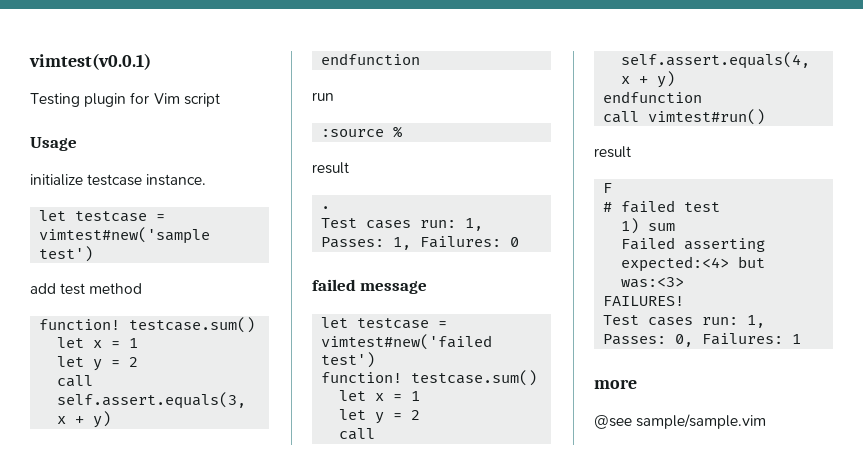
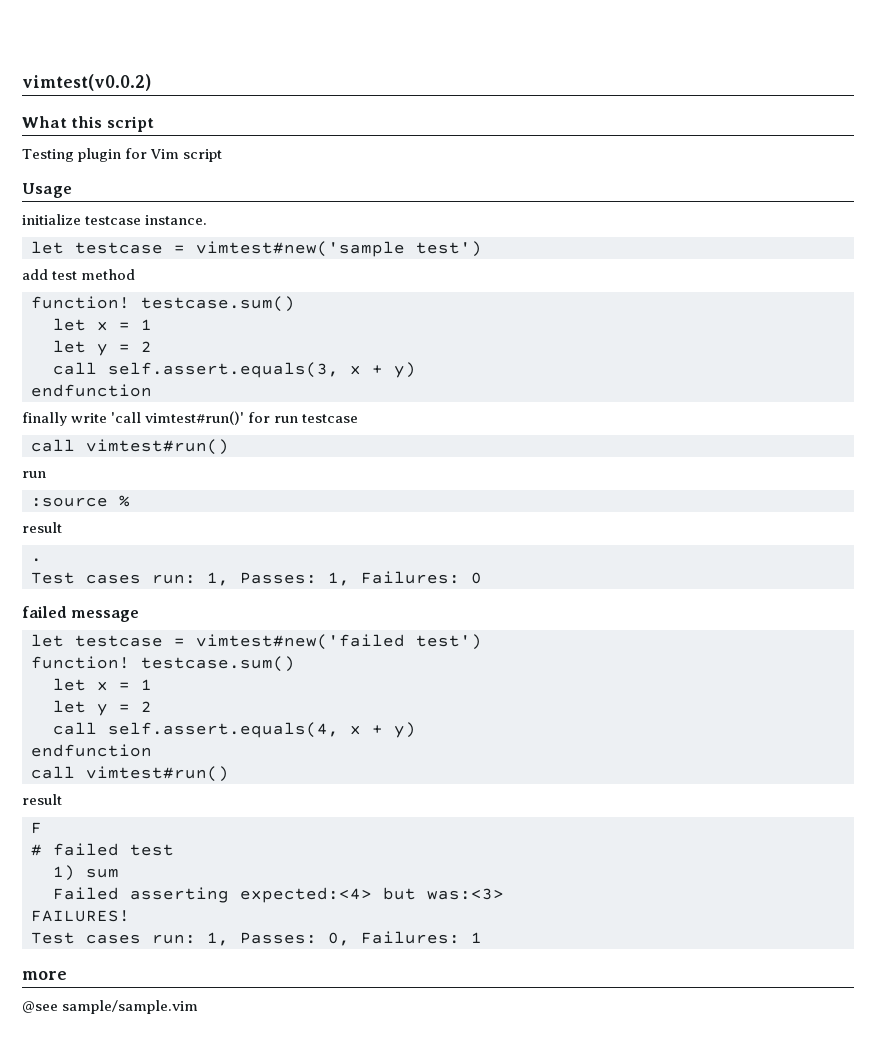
- vimtest(v0.0.1)
+ vimtest(v0.0.2)
+ What this script
+ finally write 'call vimtest#run()' for run testcase
+ call vimtest#run()

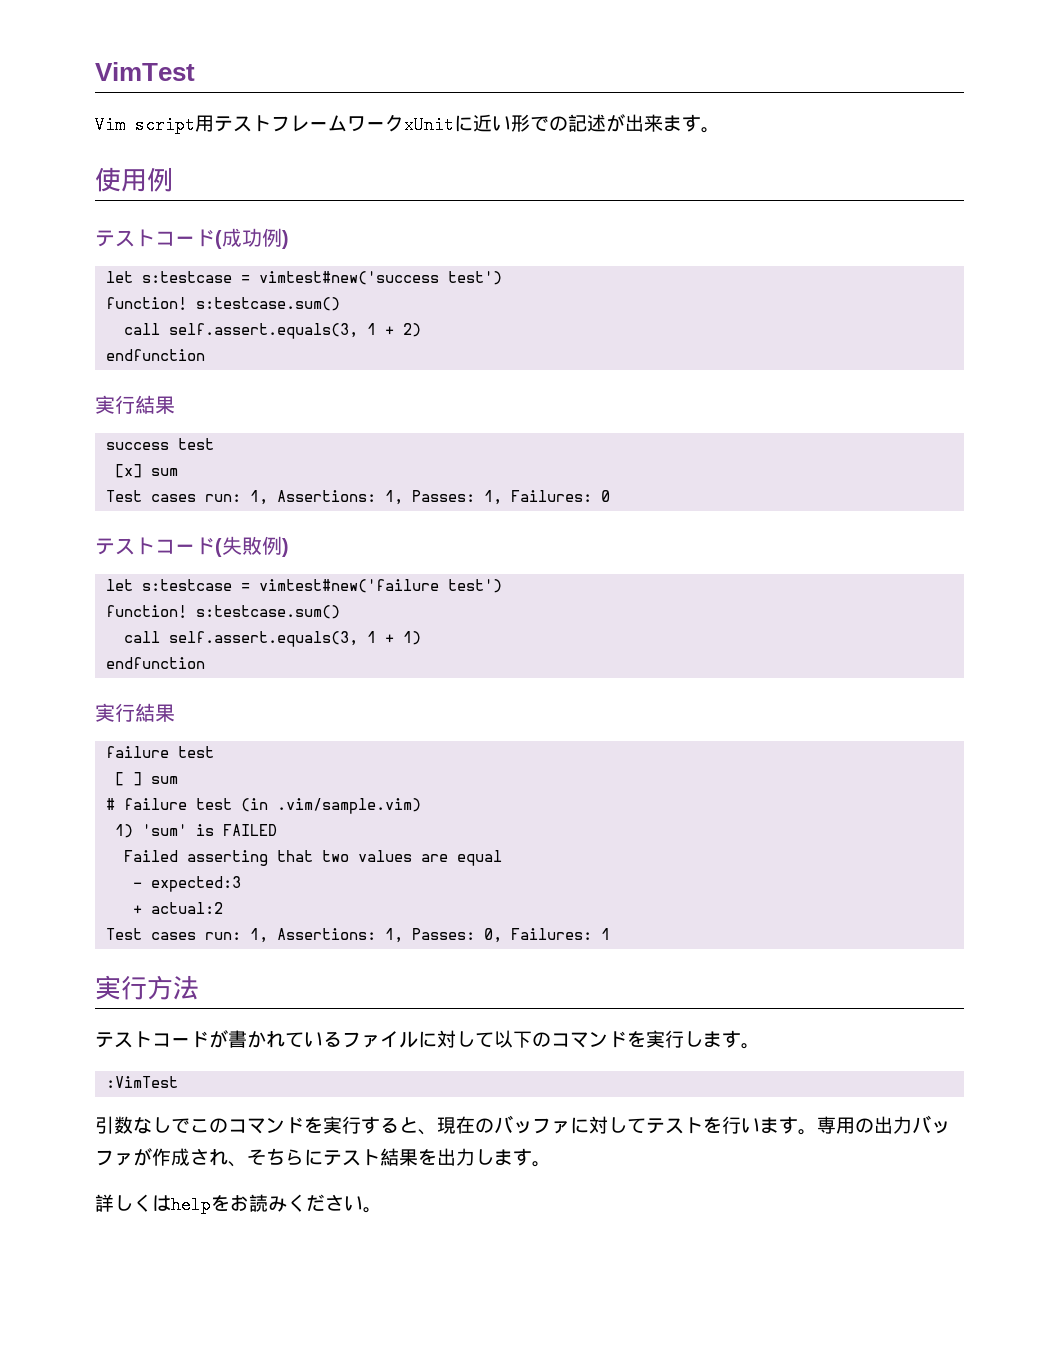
- vimtest(v0.0.2)
- What this script
- Testing plugin for Vim script
- Usage
- initialize testcase instance.
- let testcase = vimtest#new('sample test')
- add test method
- function! testcase.sum()
- let x = 1
- let y = 2
- call self.assert.equals(3, x + y)
+ VimTest
+ Vim script用テストフレームワークxUnitに近い形での記述が出来ます。
+ 使用例
+ テストコード(成功例)
+ let s:testcase = vimtest#new('success test')
+ function! s:testcase.sum()
+ call self.assert.equals(3, 1 + 2)
  endfunction
- finally write 'call vimtest#run()' for run testcase
- call vimtest#run()
- run
- :source %
- result
- .
- Test cases run: 1, Passes: 1, Failures: 0
+ 実行結果
+ success test
+ [x] sum
+ Test cases run: 1, Assertions: 1, Passes: 1, Failures: 0
- failed message
- let testcase = vimtest#new('failed test')
- function! testcase.sum()
- let x = 1
- let y = 2
- call self.assert.equals(4, x + y)
+ テストコード(失敗例)
+ let s:testcase = vimtest#new('failure test')
+ function! s:testcase.sum()
+ call self.assert.equals(3, 1 + 1)
  endfunction
- call vimtest#run()
- result
- F
+ 実行結果
+ failure test
+ [ ] sum
- # failed test
- 1) sum
+ # failure test (in .vim/sample.vim)
+ 1) 'sum' is FAILED
- Failed asserting expected:<4> but was:<3>
- FAILURES!
- Test cases run: 1, Passes: 0, Failures: 1
+ Failed asserting that two values are equal
+ - expected:3
+ + actual:2
+ Test cases run: 1, Assertions: 1, Passes: 0, Failures: 1
- more
- @see sample/sample.vim
+ 実行方法
+ テストコードが書かれているファイルに対して以下のコマンドを実行します。
+ :VimTest
+ 引数なしでこのコマンドを実行すると、現在のバッファに対してテストを行います。専用の出力バッファが作成され、そちらにテスト結果を出力します。
+ 詳しくはhelpをお読みください。

